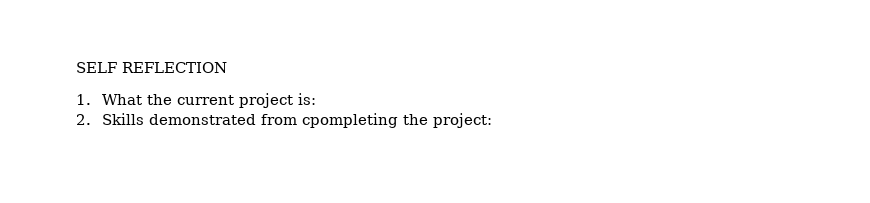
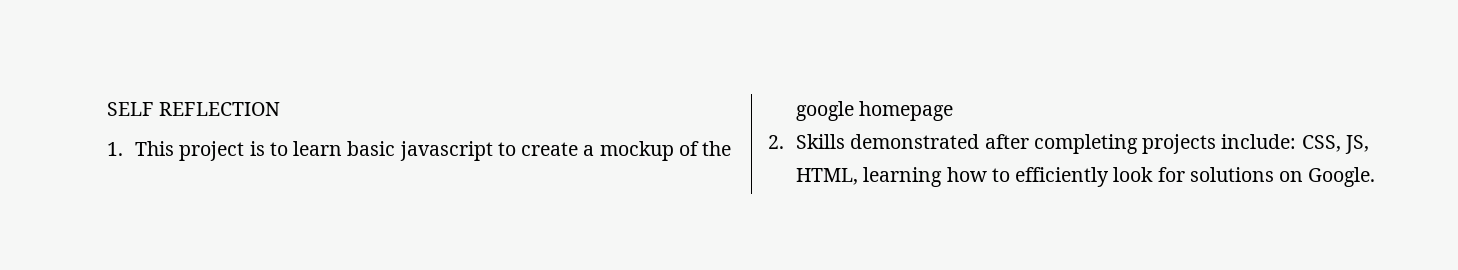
- 1. What the current project is:
- 2. Skills demonstrated from cpompleting the project:
+ 1. This project is to learn basic javascript to create a mockup of the google homepage
+ 2. Skills demonstrated after completing projects include: CSS, JS, HTML, learning how to efficiently look for solutions on Google.

